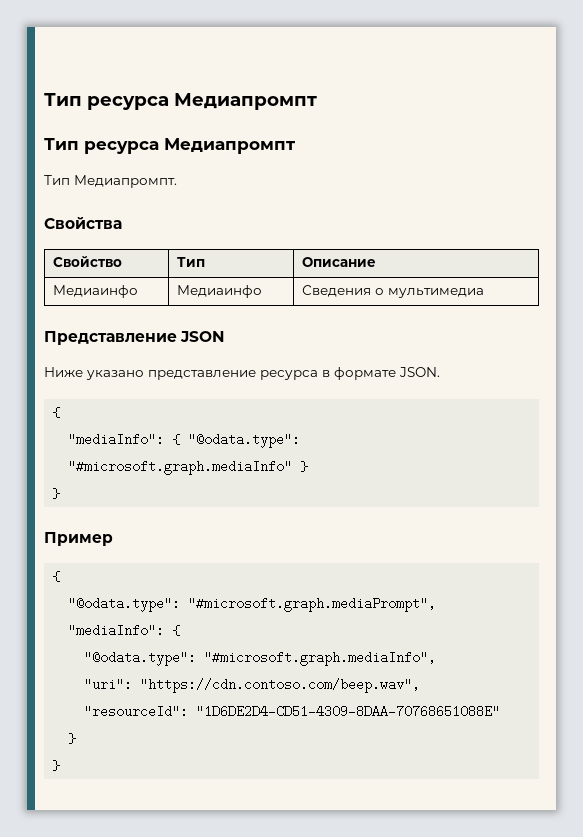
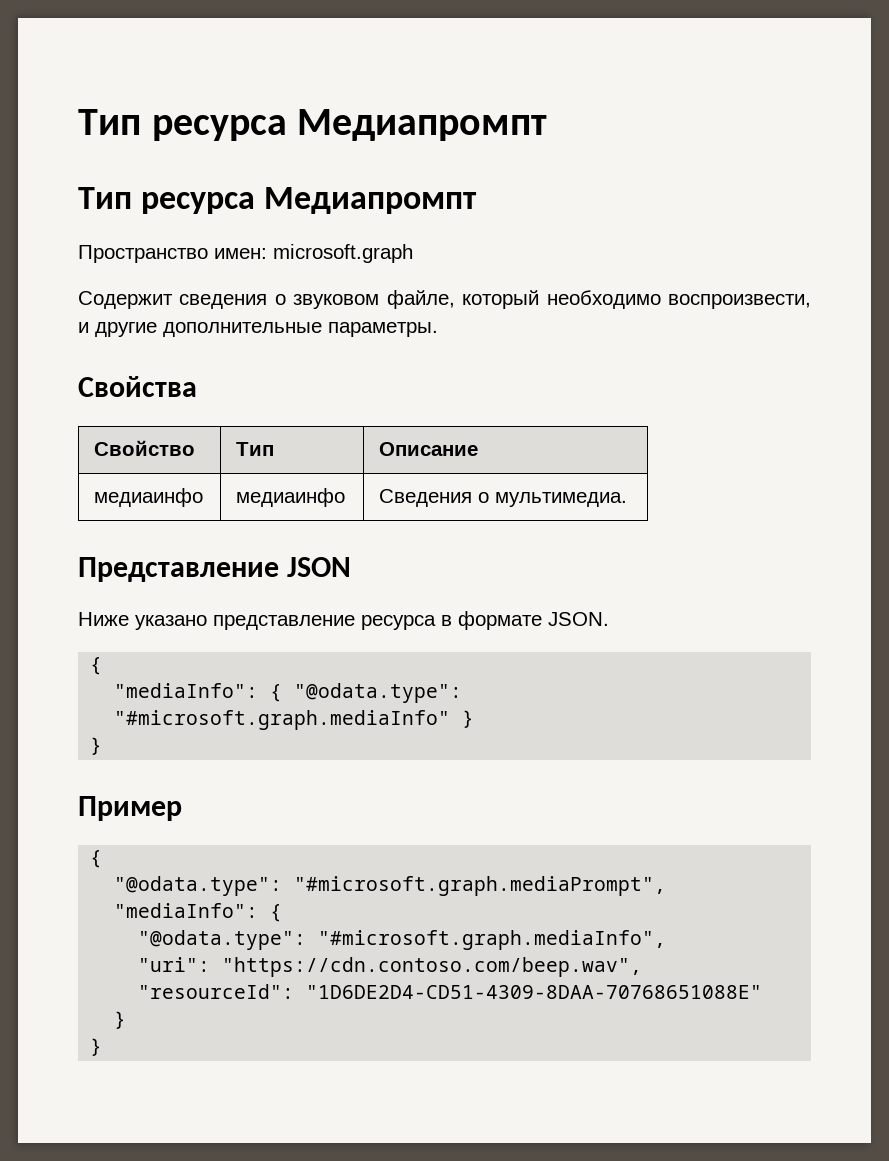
- Тип Медиапромпт.
+ Пространство имен: microsoft.graph
+ Содержит сведения о звуковом файле, который необходимо воспроизвести, и другие дополнительные параметры.
- Медиаинфо | Медиаинфо | Сведения о мультимедиа
+ медиаинфо | медиаинфо | Сведения о мультимедиа.

